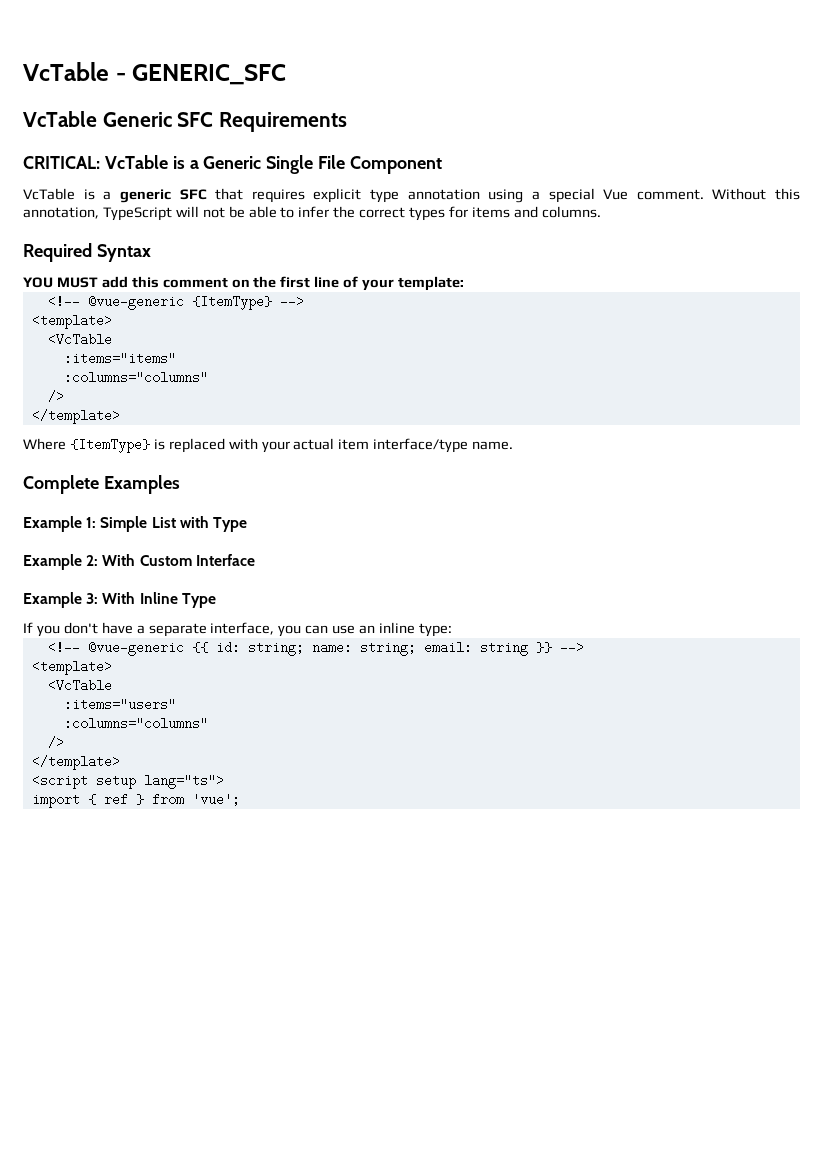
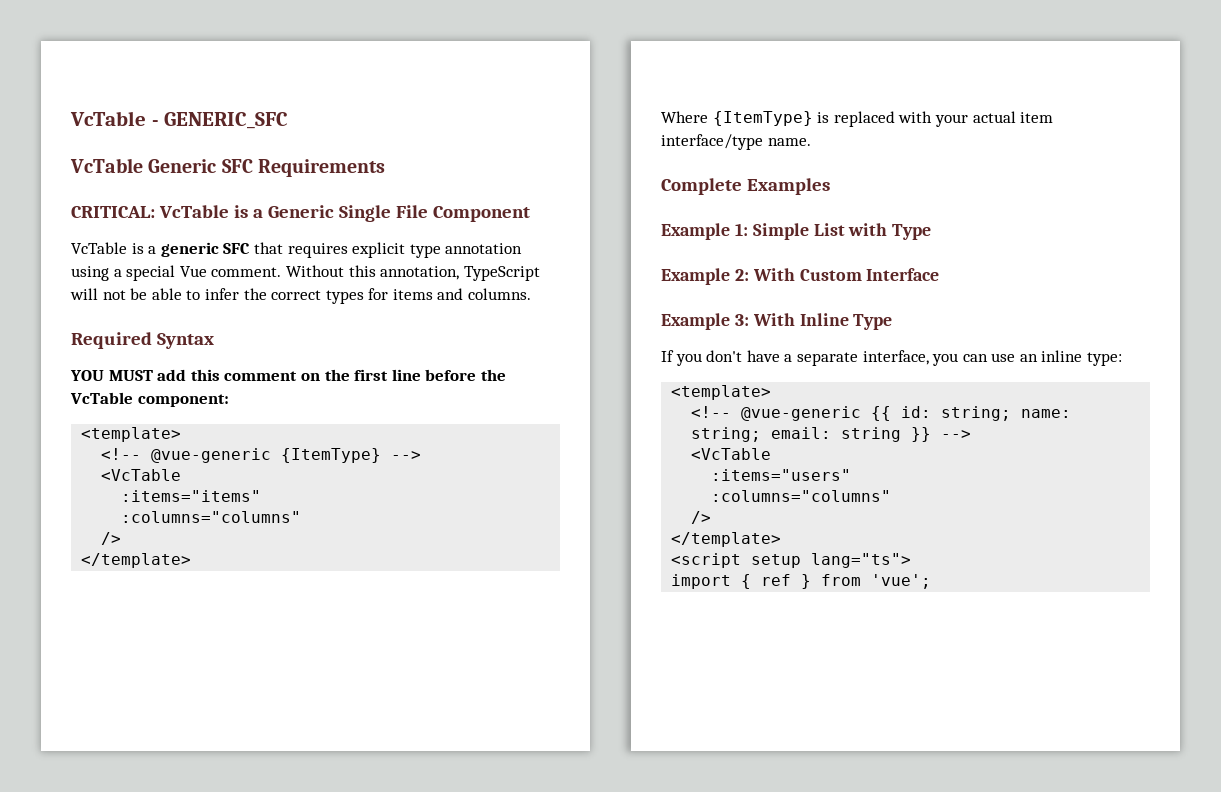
- YOU MUST add this comment on the first line of your template:
+ YOU MUST add this comment on the first line before the VcTable component:
+ <template>
  <!-- @vue-generic {ItemType} -->
- <template>
  If you don't have a separate interface, you can use an inline type:
+ <template>
  <!-- @vue-generic {{ id: string; name: string; email: string }} -->
- <template>

